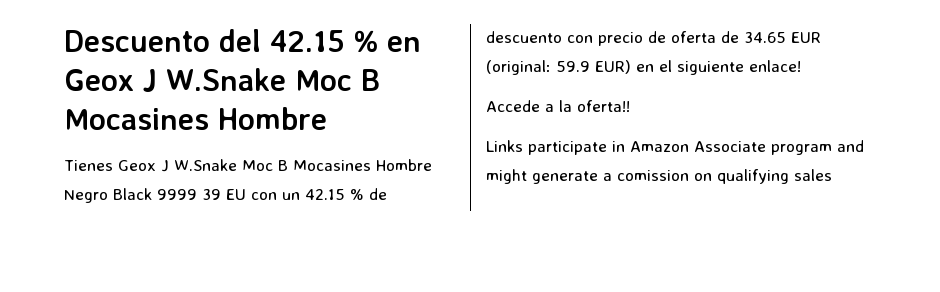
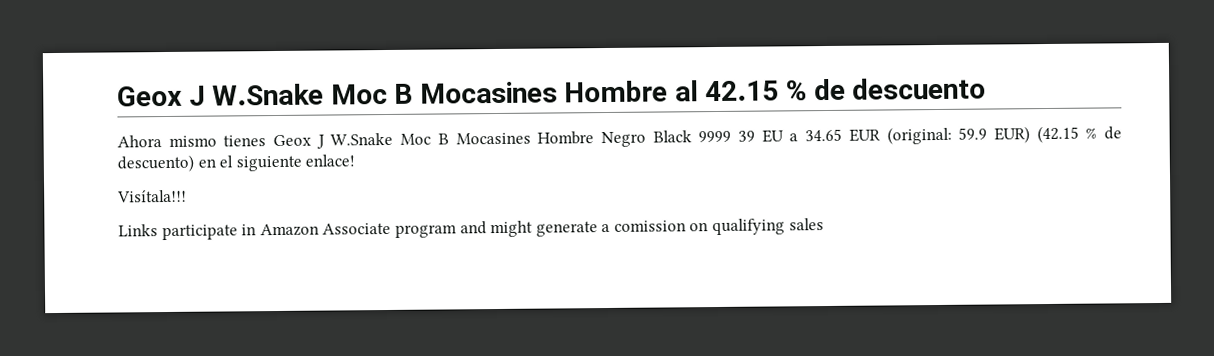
- Descuento del 42.15 % en Geox J W.Snake Moc B Mocasines Hombre
- Tienes Geox J W.Snake Moc B Mocasines Hombre Negro Black 9999 39 EU con un 42.15 % de descuento con precio de oferta de 34.65 EUR (original: 59.9 EUR) en el siguiente enlace!
+ Geox J W.Snake Moc B Mocasines Hombre al 42.15 % de descuento
+ Ahora mismo tienes Geox J W.Snake Moc B Mocasines Hombre Negro Black 9999 39 EU a 34.65 EUR (original: 59.9 EUR) (42.15 % de descuento) en el siguiente enlace!
- Accede a la oferta!!
+ Visítala!!!

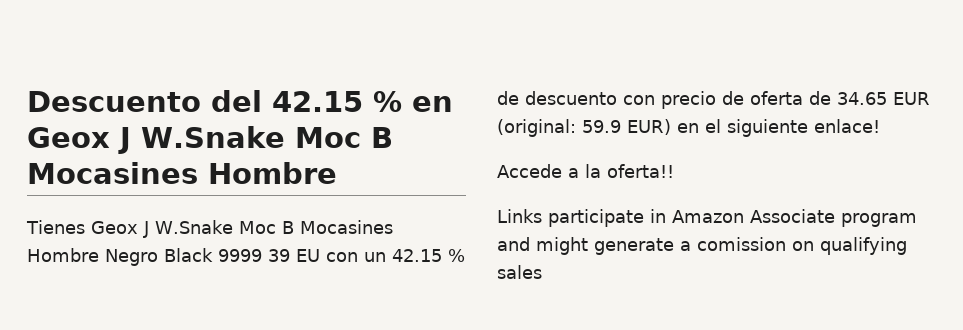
- Geox J W.Snake Moc B Mocasines Hombre al 42.15 % de descuento
- Ahora mismo tienes Geox J W.Snake Moc B Mocasines Hombre Negro Black 9999 39 EU a 34.65 EUR (original: 59.9 EUR) (42.15 % de descuento) en el siguiente enlace!
+ Descuento del 42.15 % en Geox J W.Snake Moc B Mocasines Hombre
+ Tienes Geox J W.Snake Moc B Mocasines Hombre Negro Black 9999 39 EU con un 42.15 % de descuento con precio de oferta de 34.65 EUR (original: 59.9 EUR) en el siguiente enlace!
- Visítala!!!
+ Accede a la oferta!!

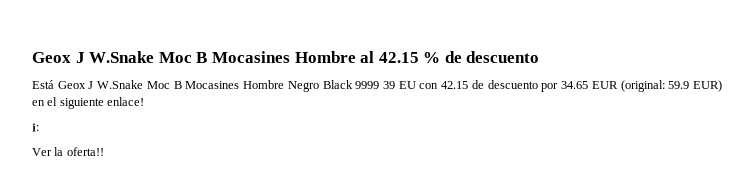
- Descuento del 42.15 % en Geox J W.Snake Moc B Mocasines Hombre
- Tienes Geox J W.Snake Moc B Mocasines Hombre Negro Black 9999 39 EU con un 42.15 % de descuento con precio de oferta de 34.65 EUR (original: 59.9 EUR) en el siguiente enlace!
+ Geox J W.Snake Moc B Mocasines Hombre al 42.15 % de descuento
+ Está Geox J W.Snake Moc B Mocasines Hombre Negro Black 9999 39 EU con 42.15 de descuento por 34.65 EUR (original: 59.9 EUR) en el siguiente enlace!
- Accede a la oferta!!
+ ℹ:
+ Ver la oferta!!
- Links participate in Amazon Associate program and might generate a comission on qualifying sales

